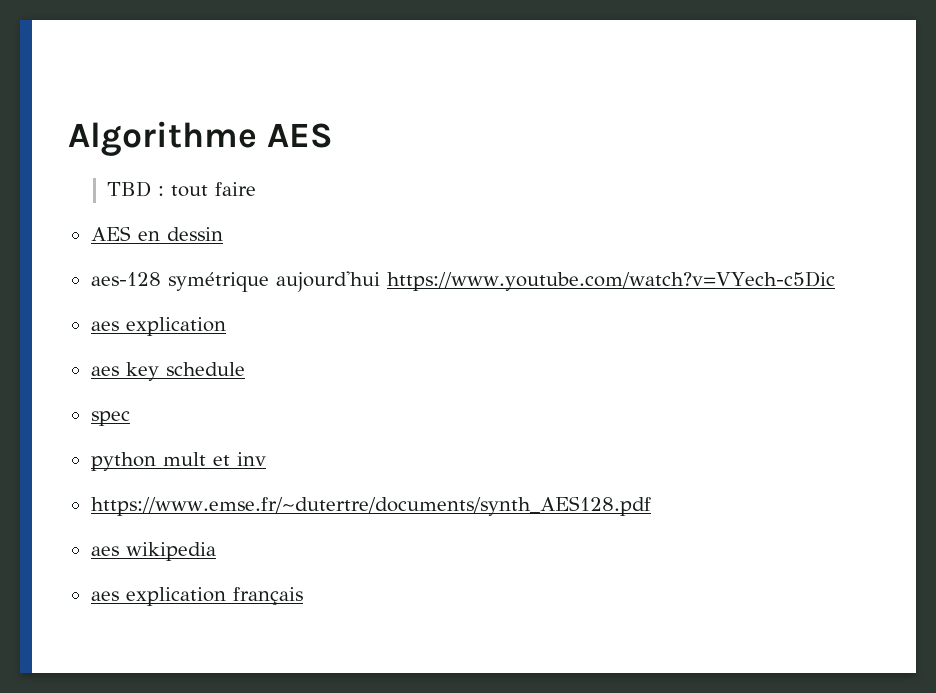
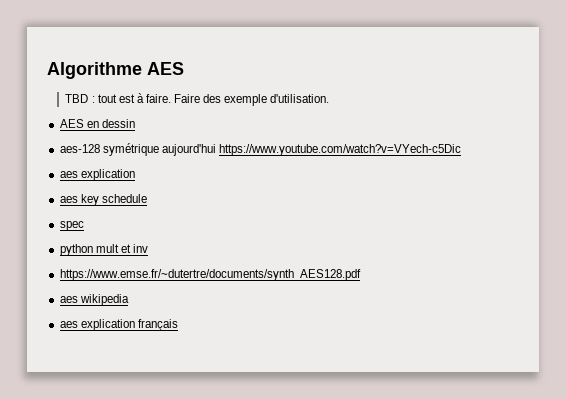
- TBD : tout faire
+ TBD : tout est à faire. Faire des exemple d'utilisation.

